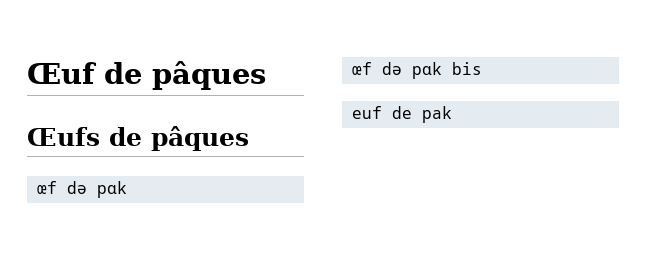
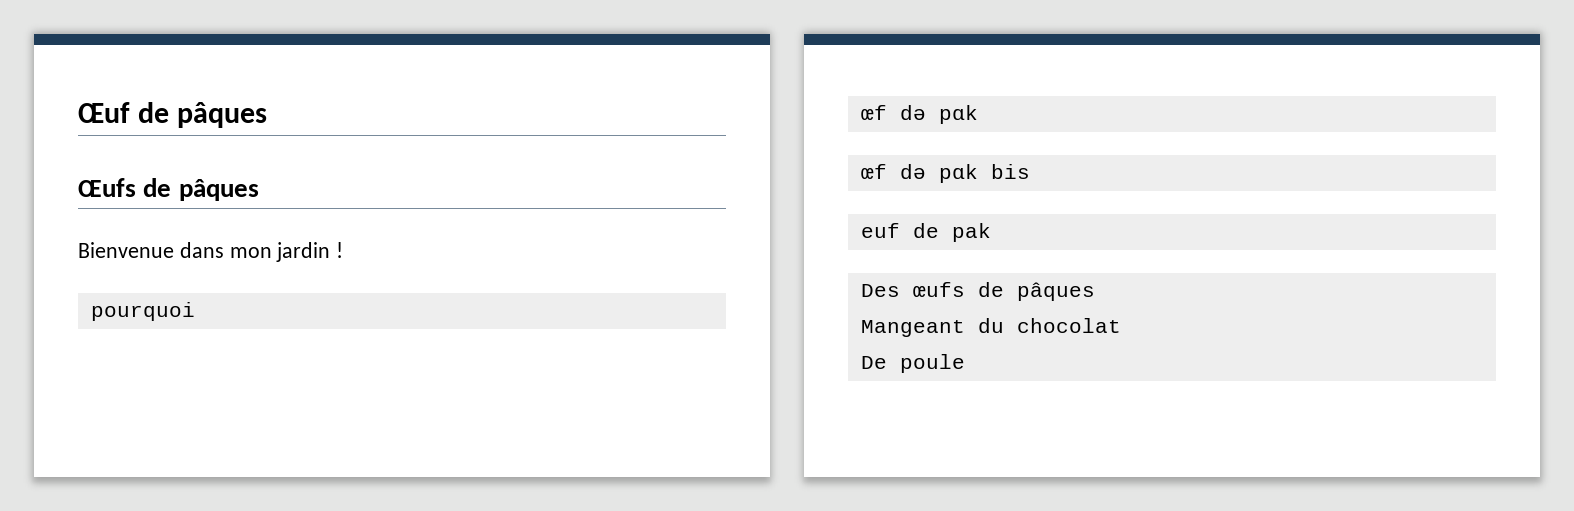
+ Bienvenue dans mon jardin !
+ pourquoi
+ Des œufs de pâques
+ Mangeant du chocolat
+ De poule

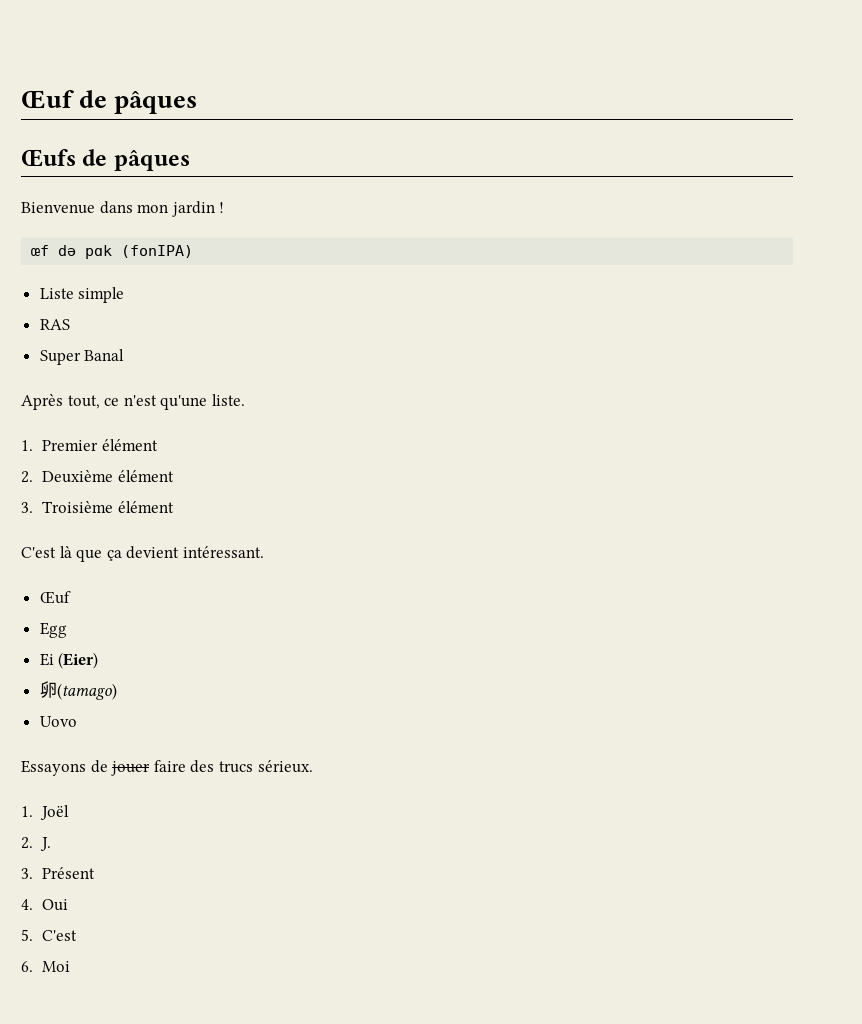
- pourquoi
- œf də pɑk
- œf də pɑk bis
- euf de pak
- Des œufs de pâques
- Mangeant du chocolat
- De poule
+ œf də pɑk (fonIPA)
+ Liste simple
+ RAS
+ Super Banal
+ Après tout, ce n'est qu'une liste.
+ 1. Premier élément
+ 2. Deuxième élément
+ 3. Troisième élément
+ C'est là que ça devient intéressant.
+ Œuf
+ Egg
+ Ei (Eier)
+ 卵(tamago)
+ Uovo
+ Essayons de jouer faire des trucs sérieux.
+ 1. Joël
+ 2. J.
+ 3. Présent
+ 4. Oui
+ 5. C'est
+ 6. Moi

